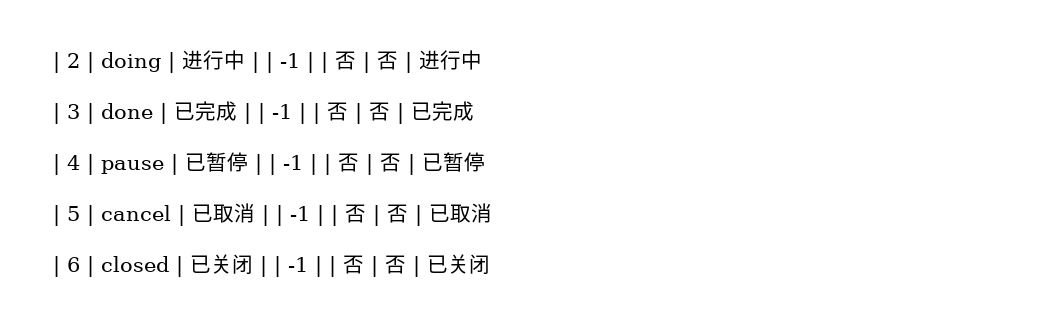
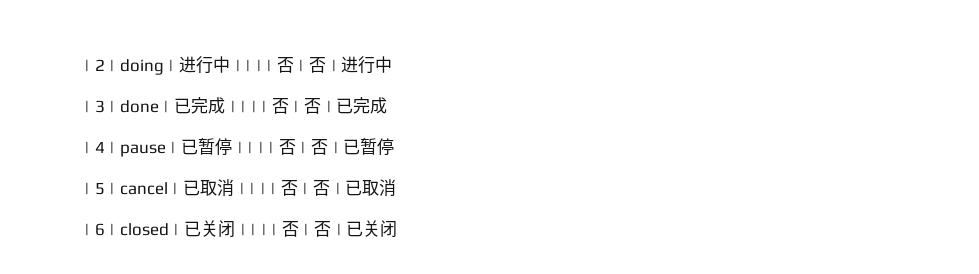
- | 2 | doing | 进行中 | | -1 | | 否 | 否 | 进行中
+ | 2 | doing | 进行中 | | | | 否 | 否 | 进行中
- | 3 | done | 已完成 | | -1 | | 否 | 否 | 已完成
+ | 3 | done | 已完成 | | | | 否 | 否 | 已完成
- | 4 | pause | 已暂停 | | -1 | | 否 | 否 | 已暂停
+ | 4 | pause | 已暂停 | | | | 否 | 否 | 已暂停
- | 5 | cancel | 已取消 | | -1 | | 否 | 否 | 已取消
+ | 5 | cancel | 已取消 | | | | 否 | 否 | 已取消
- | 6 | closed | 已关闭 | | -1 | | 否 | 否 | 已关闭
+ | 6 | closed | 已关闭 | | | | 否 | 否 | 已关闭

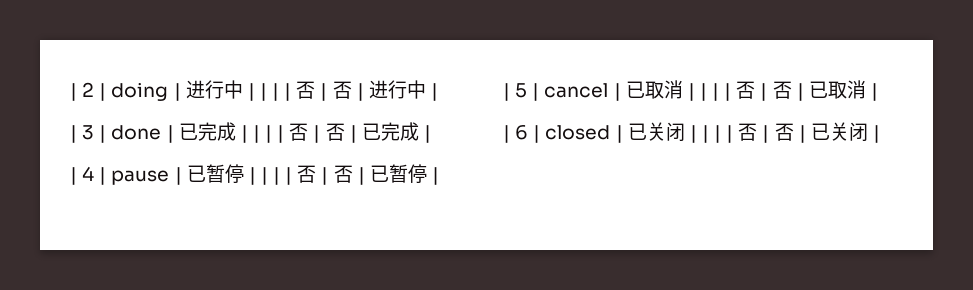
- | 2 | doing | 进行中 | | | | 否 | 否 | 进行中
+ | 2 | doing | 进行中 | | | | 否 | 否 | 进行中 |
- | 3 | done | 已完成 | | | | 否 | 否 | 已完成
+ | 3 | done | 已完成 | | | | 否 | 否 | 已完成 |
- | 4 | pause | 已暂停 | | | | 否 | 否 | 已暂停
+ | 4 | pause | 已暂停 | | | | 否 | 否 | 已暂停 |
- | 5 | cancel | 已取消 | | | | 否 | 否 | 已取消
+ | 5 | cancel | 已取消 | | | | 否 | 否 | 已取消 |
- | 6 | closed | 已关闭 | | | | 否 | 否 | 已关闭
+ | 6 | closed | 已关闭 | | | | 否 | 否 | 已关闭 |

